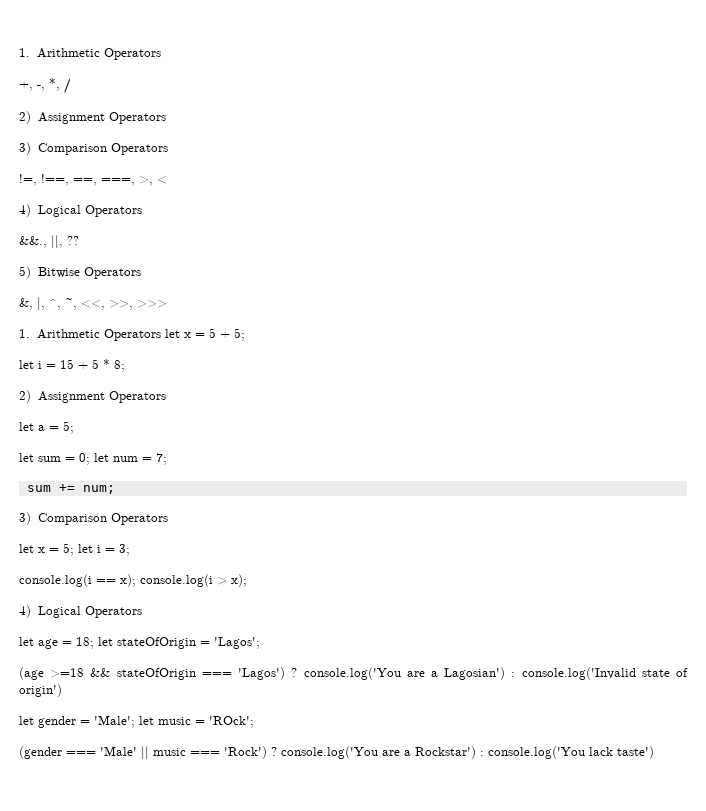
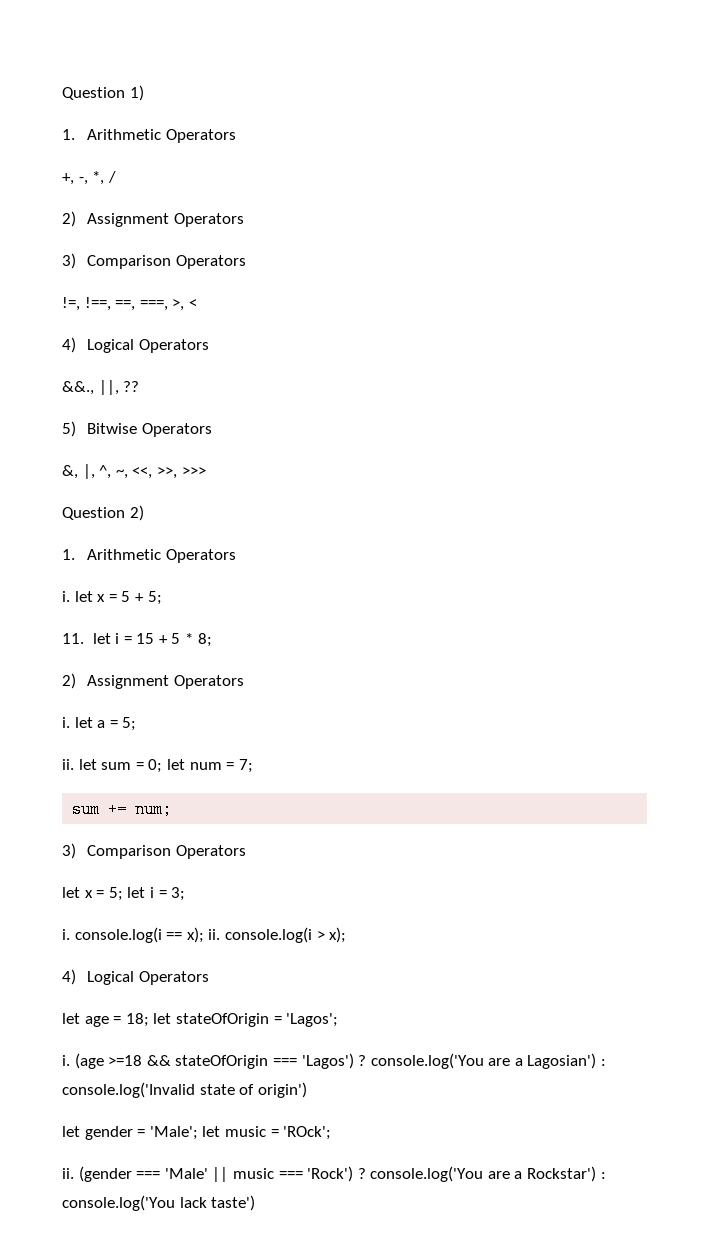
+ Question 1)
- 1. Arithmetic Operators let x = 5 + 5;
+ Question 2)
+ 1. Arithmetic Operators
+ i. let x = 5 + 5;
- let i = 15 + 5 * 8;
+ 11. let i = 15 + 5 * 8;
- let a = 5;
+ i. let a = 5;
- let sum = 0; let num = 7;
+ ii. let sum = 0; let num = 7;
- console.log(i == x); console.log(i > x);
+ i. console.log(i == x); ii. console.log(i > x);
  let age = 18; let stateOfOrigin = 'Lagos';
- (age >=18 && stateOfOrigin === 'Lagos') ? console.log('You are a Lagosian') : console.log('Invalid state of origin')
+ i. (age >=18 && stateOfOrigin === 'Lagos') ? console.log('You are a Lagosian') : console.log('Invalid state of origin')
  let gender = 'Male'; let music = 'ROck';
- (gender === 'Male' || music === 'Rock') ? console.log('You are a Rockstar') : console.log('You lack taste')
+ ii. (gender === 'Male' || music === 'Rock') ? console.log('You are a Rockstar') : console.log('You lack taste')

